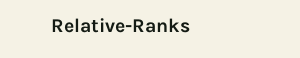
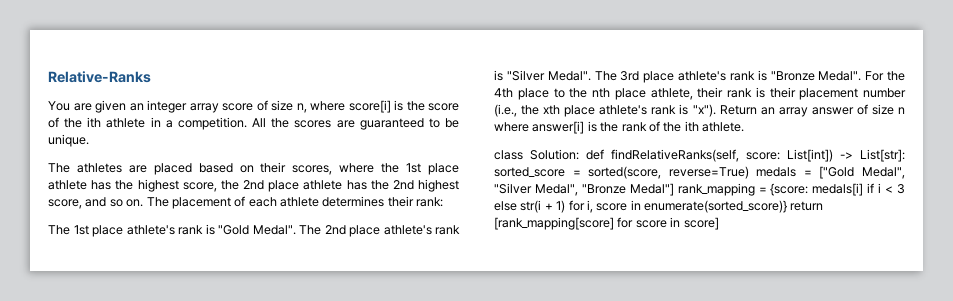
+ You are given an integer array score of size n, where score[i] is the score of the ith athlete in a competition. All the scores are guaranteed to be unique.
+ The athletes are placed based on their scores, where the 1st place athlete has the highest score, the 2nd place athlete has the 2nd highest score, and so on. The placement of each athlete determines their rank:
+ The 1st place athlete's rank is "Gold Medal". The 2nd place athlete's rank is "Silver Medal". The 3rd place athlete's rank is "Bronze Medal". For the 4th place to the nth place athlete, their rank is their placement number (i.e., the xth place athlete's rank is "x"). Return an array answer of size n where answer[i] is the rank of the ith athlete.
+ class Solution: def findRelativeRanks(self, score: List[int]) -> List[str]: sorted_score = sorted(score, reverse=True) medals = ["Gold Medal", "Silver Medal", "Bronze Medal"] rank_mapping = {score: medals[i] if i < 3 else str(i + 1) for i, score in enumerate(sorted_score)} return [rank_mapping[score] for score in score]

